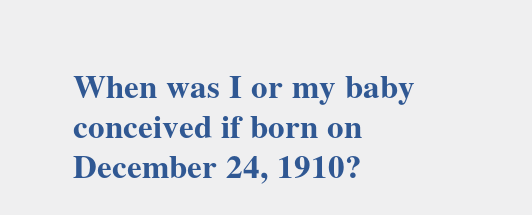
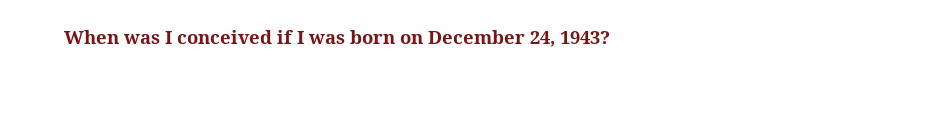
- When was I or my baby conceived if born on December 24, 1910?
+ When was I conceived if I was born on December 24, 1943?

